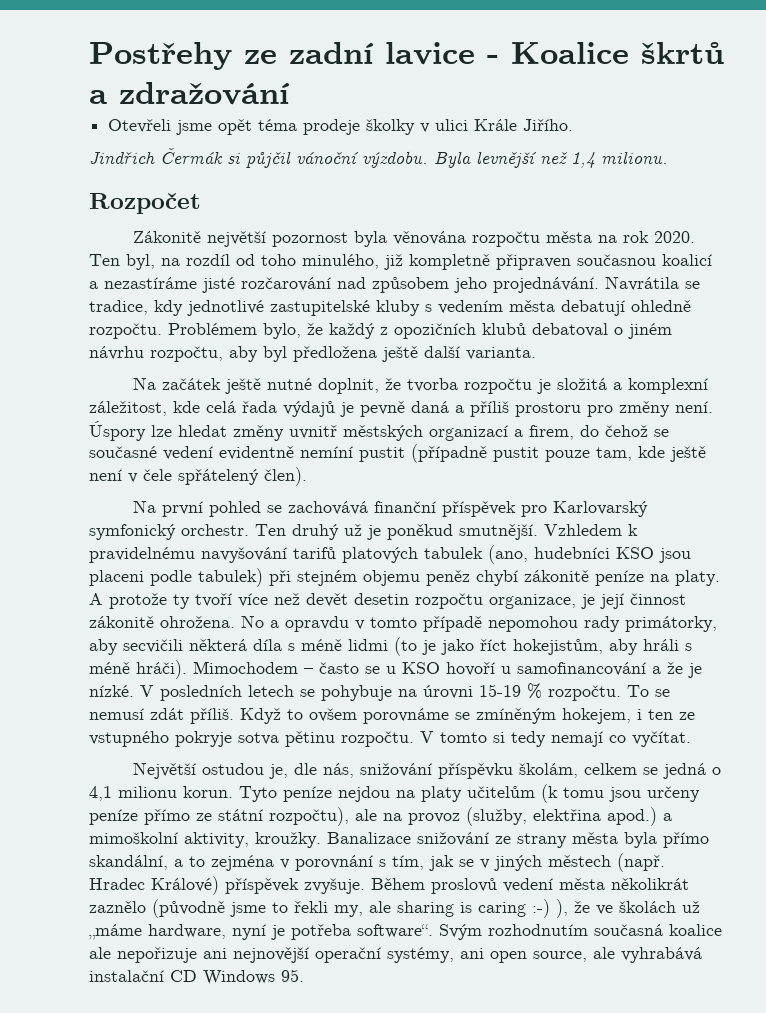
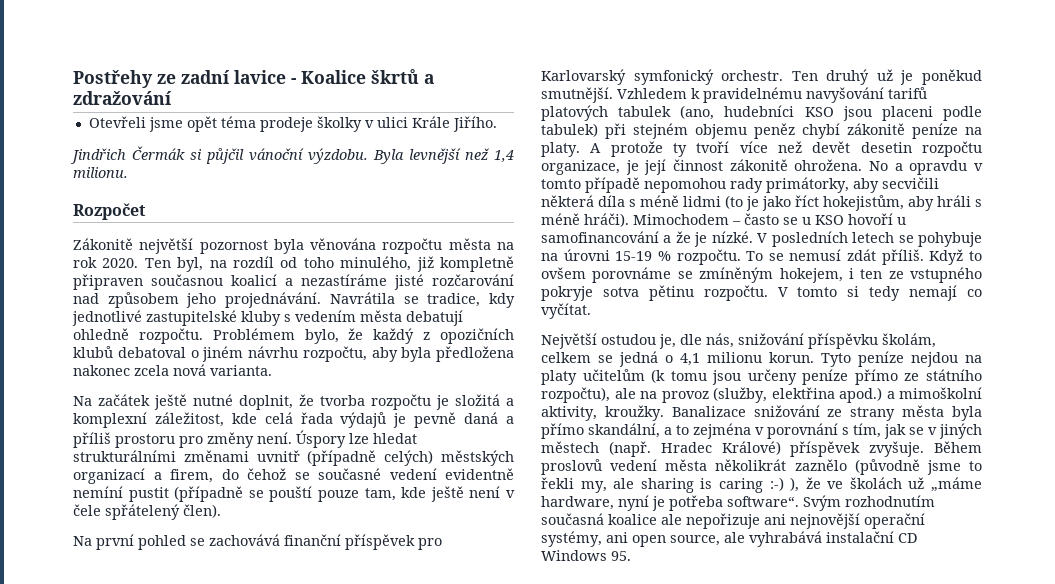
- Problémem bylo, že každý z opozičních klubů debatoval o jiném návrhu rozpočtu, aby byl předložena ještě další varianta.
+ Problémem bylo, že každý z opozičních klubů debatoval o jiném návrhu rozpočtu, aby byla předložena nakonec zcela nová varianta.
- Úspory lze hledat změny uvnitř městských organizací a firem, do čehož se současné vedení evidentně nemíní pustit (případně pustit pouze tam, kde ještě není v čele spřátelený člen).
+ Úspory lze hledat strukturálními změnami uvnitř (případně celých) městských organizací a firem, do čehož se současné vedení evidentně nemíní pustit (případně se pouští pouze tam, kde ještě není v čele spřátelený člen).
- Tyto peníze nejdou na platy učitelům (k tomu jsou určeny peníze přímo ze státní rozpočtu), ale na provoz (služby, elektřina apod.) a mimoškolní aktivity, kroužky.
+ Tyto peníze nejdou na platy učitelům (k tomu jsou určeny peníze přímo ze státního rozpočtu), ale na provoz (služby, elektřina apod.) a mimoškolní aktivity, kroužky.

